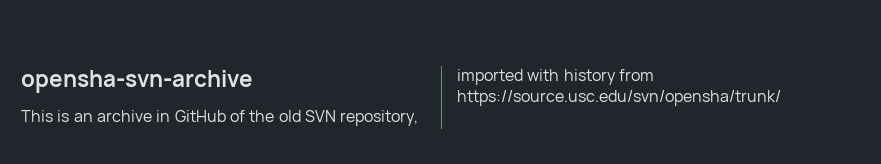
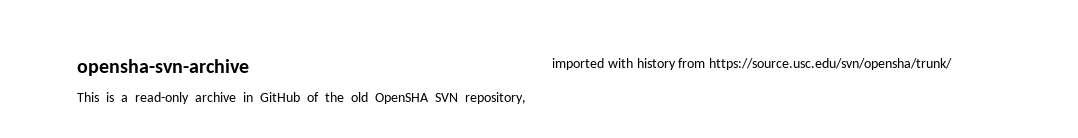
- This is an archive in GitHub of the old SVN repository, imported with history from https://source.usc.edu/svn/opensha/trunk/
+ This is a read-only archive in GitHub of the old OpenSHA SVN repository, imported with history from https://source.usc.edu/svn/opensha/trunk/

